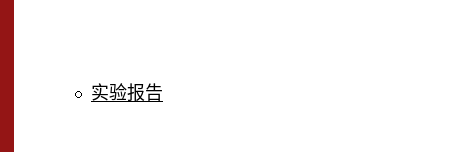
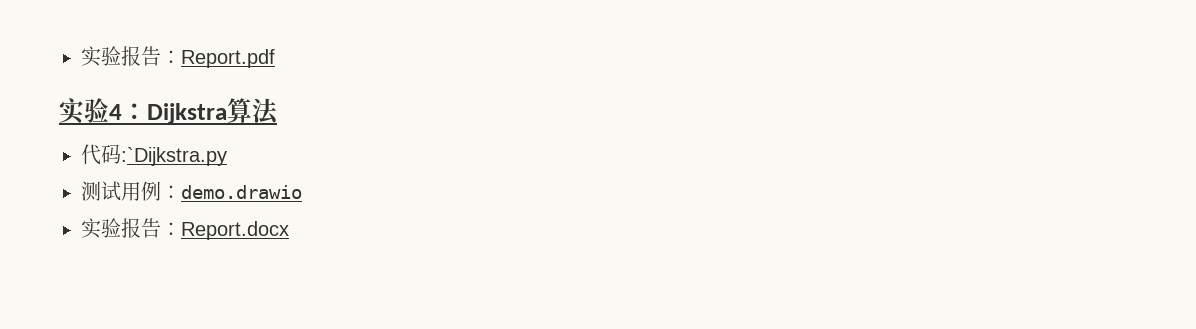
- 实验报告
+ 实验报告：Report.pdf
+ 实验4：Dijkstra算法
+ 代码:`Dijkstra.py
+ 测试用例：demo.drawio
+ 实验报告：Report.docx

